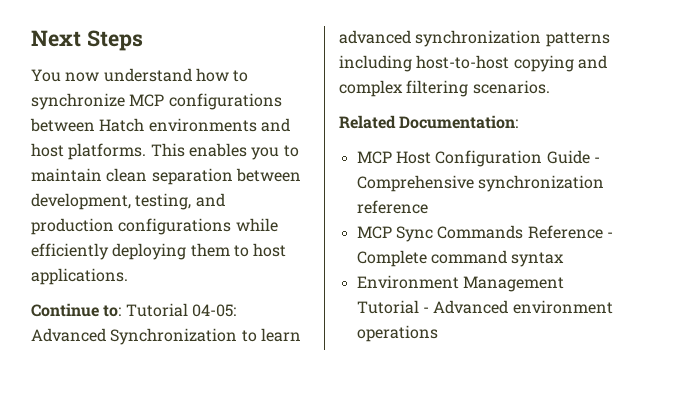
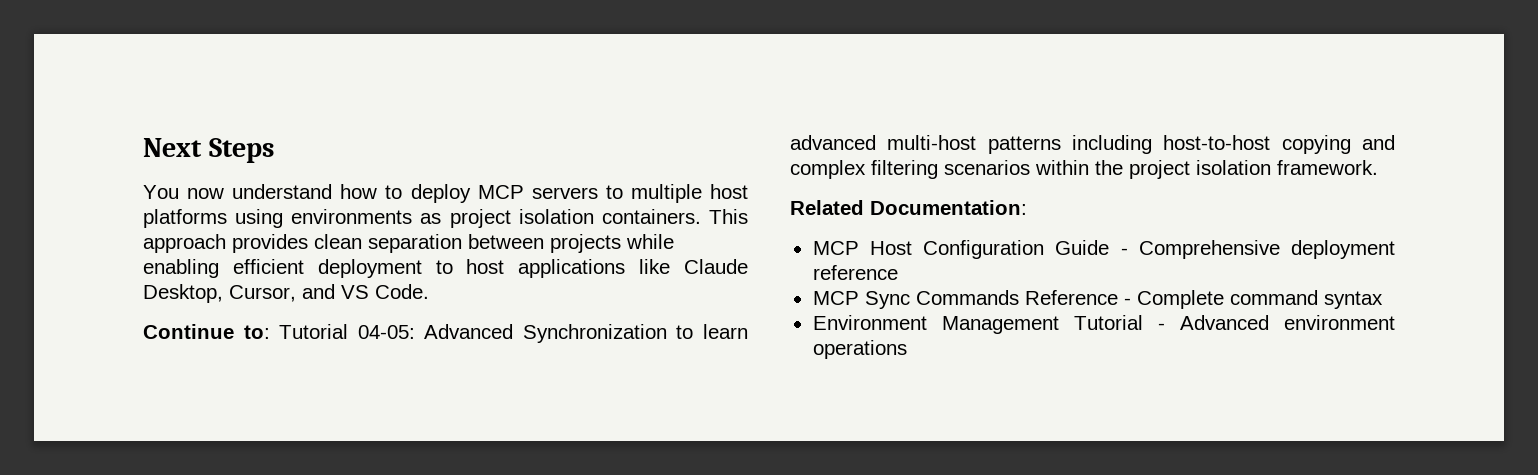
- You now understand how to synchronize MCP configurations between Hatch environments and host platforms. This enables you to maintain clean separation between development, testing, and production configurations while efficiently deploying them to host applications.
+ You now understand how to deploy MCP servers to multiple host platforms using environments as project isolation containers. This approach provides clean separation between projects while enabling efficient deployment to host applications like Claude Desktop, Cursor, and VS Code.
- Continue to: Tutorial 04-05: Advanced Synchronization to learn advanced synchronization patterns including host-to-host copying and complex filtering scenarios.
+ Continue to: Tutorial 04-05: Advanced Synchronization to learn advanced multi-host patterns including host-to-host copying and complex filtering scenarios within the project isolation framework.
- MCP Host Configuration Guide - Comprehensive synchronization reference
+ MCP Host Configuration Guide - Comprehensive deployment reference

